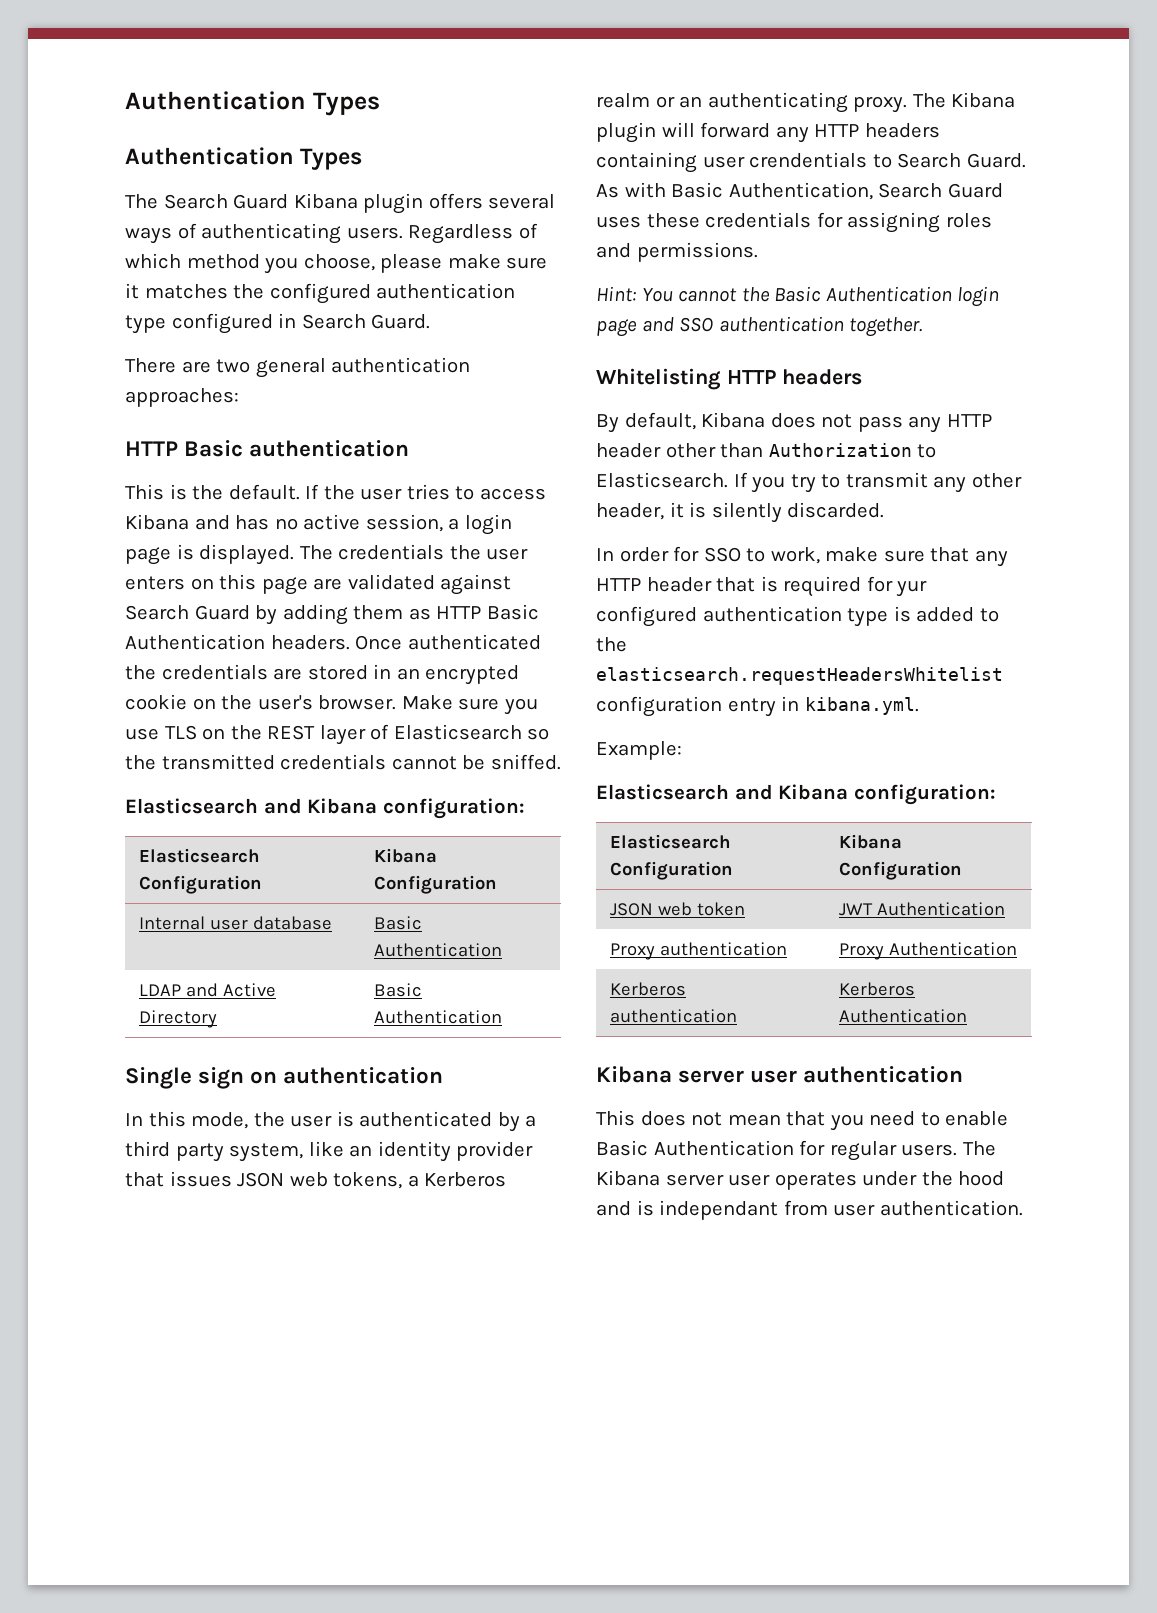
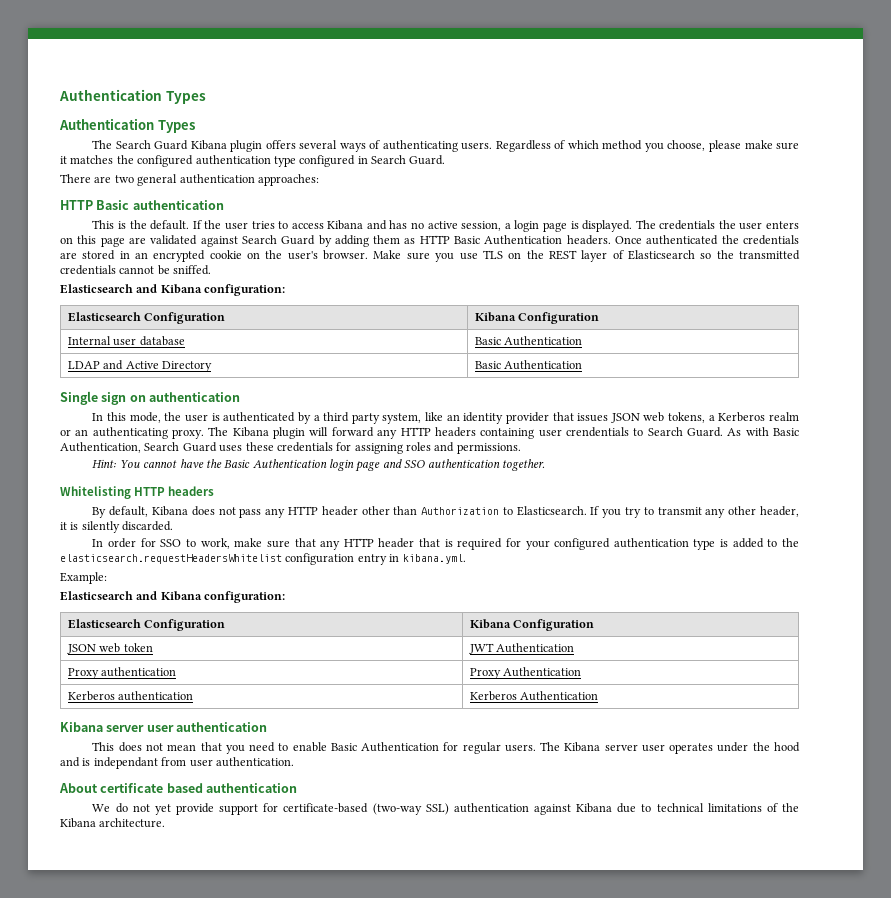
- Hint: You cannot the Basic Authentication login page and SSO authentication together.
+ Hint: You cannot have the Basic Authentication login page and SSO authentication together.
- In order for SSO to work, make sure that any HTTP header that is required for yur configured authentication type is added to the elasticsearch.requestHeadersWhitelist configuration entry in kibana.yml.
+ In order for SSO to work, make sure that any HTTP header that is required for your configured authentication type is added to the elasticsearch.requestHeadersWhitelist configuration entry in kibana.yml.
+ About certificate based authentication
+ We do not yet provide support for certificate-based (two-way SSL) authentication against Kibana due to technical limitations of the Kibana architecture.

